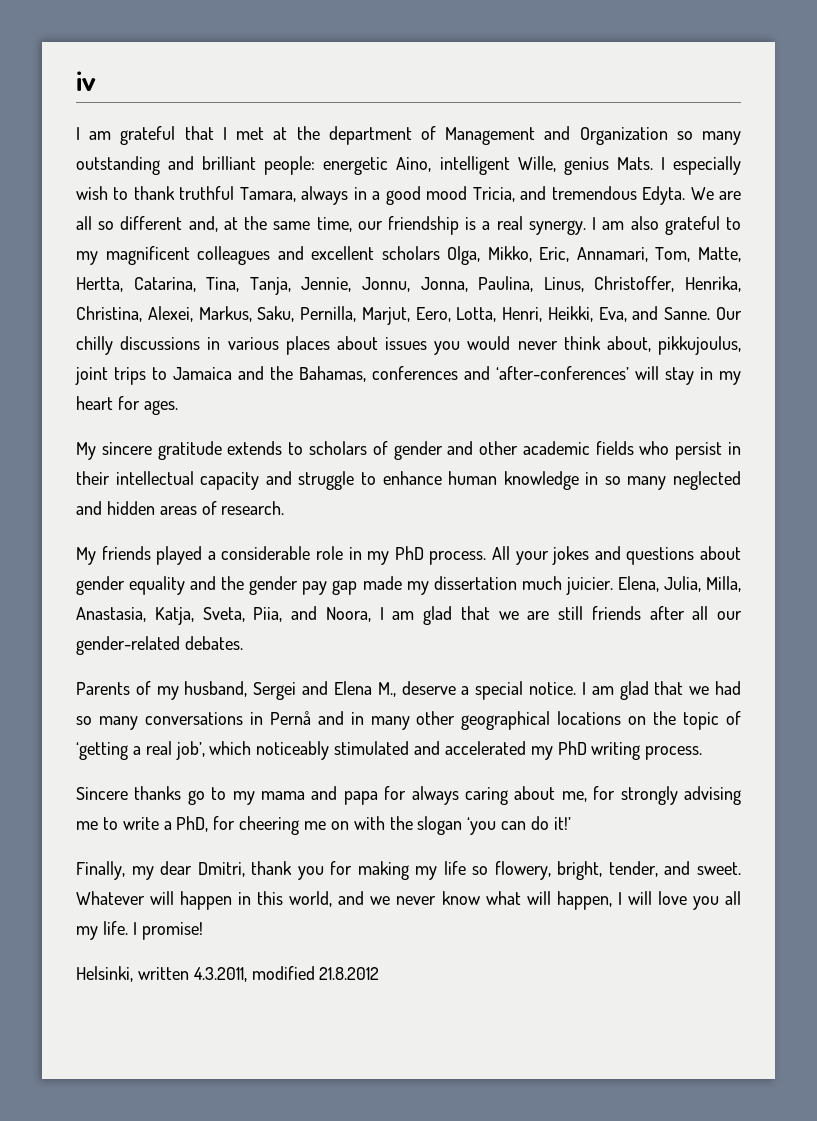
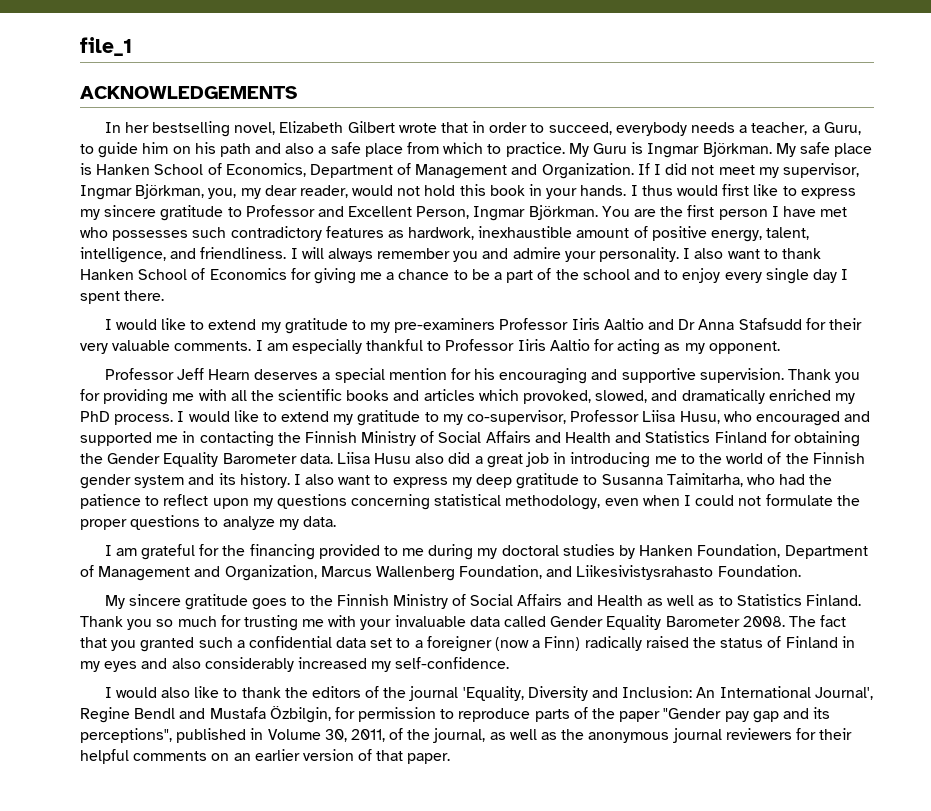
- iv
- I am grateful that I met at the department of Management and Organization so many outstanding and brilliant people: energetic Aino, intelligent Wille, genius Mats. I especially wish to thank truthful Tamara, always in a good mood Tricia, and tremendous Edyta. We are all so different and, at the same time, our friendship is a real synergy. I am also grateful to my magnificent colleagues and excellent scholars Olga, Mikko, Eric, Annamari, Tom, Matte, Hertta, Catarina, Tina, Tanja, Jennie, Jonnu, Jonna, Paulina, Linus, Christoffer, Henrika, Christina, Alexei, Markus, Saku, Pernilla, Marjut, Eero, Lotta, Henri, Heikki, Eva, and Sanne. Our chilly discussions in various places about issues you would never think about, pikkujoulus, joint trips to Jamaica and the Bahamas, conferences and ‘after-conferences’ will stay in my heart for ages.
- My sincere gratitude extends to scholars of gender and other academic fields who persist in their intellectual capacity and struggle to enhance human knowledge in so many neglected and hidden areas of research.
- My friends played a considerable role in my PhD process. All your jokes and questions about gender equality and the gender pay gap made my dissertation much juicier. Elena, Julia, Milla, Anastasia, Katja, Sveta, Piia, and Noora, I am glad that we are still friends after all our gender-related debates.
- Parents of my husband, Sergei and Elena M., deserve a special notice. I am glad that we had so many conversations in Pernå and in many other geographical locations on the topic of ‘getting a real job’, which noticeably stimulated and accelerated my PhD writing process.
- Sincere thanks go to my mama and papa for always caring about me, for strongly advising me to write a PhD, for cheering me on with the slogan ‘you can do it!’
- Finally, my dear Dmitri, thank you for making my life so flowery, bright, tender, and sweet. Whatever will happen in this world, and we never know what will happen, I will love you all my life. I promise!
- Helsinki, written 4.3.2011, modified 21.8.2012
+ file_1
+ ACKNOWLEDGEMENTS
+ In her bestselling novel, Elizabeth Gilbert wrote that in order to succeed, everybody needs a teacher, a Guru, to guide him on his path and also a safe place from which to practice. My Guru is Ingmar Björkman. My safe place is Hanken School of Economics, Department of Management and Organization. If I did not meet my supervisor, Ingmar Björkman, you, my dear reader, would not hold this book in your hands. I thus would first like to express my sincere gratitude to Professor and Excellent Person, Ingmar Björkman. You are the first person I have met who possesses such contradictory features as hardwork, inexhaustible amount of positive energy, talent, intelligence, and friendliness. I will always remember you and admire your personality. I also want to thank Hanken School of Economics for giving me a chance to be a part of the school and to enjoy every single day I spent there.
+ I would like to extend my gratitude to my pre-examiners Professor Iiris Aaltio and Dr Anna Stafsudd for their very valuable comments. I am especially thankful to Professor Iiris Aaltio for acting as my opponent.
+ Professor Jeff Hearn deserves a special mention for his encouraging and supportive supervision. Thank you for providing me with all the scientific books and articles which provoked, slowed, and dramatically enriched my PhD process. I would like to extend my gratitude to my co-supervisor, Professor Liisa Husu, who encouraged and supported me in contacting the Finnish Ministry of Social Affairs and Health and Statistics Finland for obtaining the Gender Equality Barometer data. Liisa Husu also did a great job in introducing me to the world of the Finnish gender system and its history. I also want to express my deep gratitude to Susanna Taimitarha, who had the patience to reflect upon my questions concerning statistical methodology, even when I could not formulate the proper questions to analyze my data.
+ I am grateful for the financing provided to me during my doctoral studies by Hanken Foundation, Department of Management and Organization, Marcus Wallenberg Foundation, and Liikesivistysrahasto Foundation.
+ My sincere gratitude goes to the Finnish Ministry of Social Affairs and Health as well as to Statistics Finland. Thank you so much for trusting me with your invaluable data called Gender Equality Barometer 2008. The fact that you granted such a confidential data set to a foreigner (now a Finn) radically raised the status of Finland in my eyes and also considerably increased my self-confidence.
+ I would also like to thank the editors of the journal 'Equality, Diversity and Inclusion: An International Journal', Regine Bendl and Mustafa Özbilgin, for permission to reproduce parts of the paper "Gender pay gap and its perceptions", published in Volume 30, 2011, of the journal, as well as the anonymous journal reviewers for their helpful comments on an earlier version of that paper.

